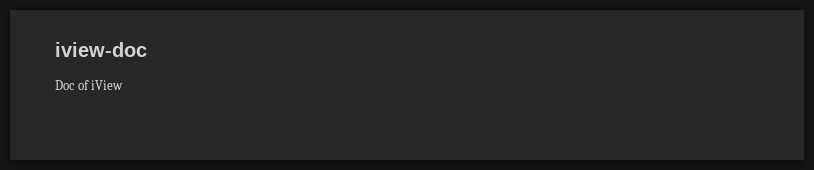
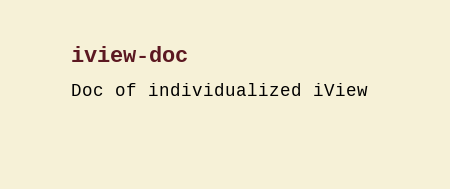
- Doc of iView
+ Doc of individualized iView

